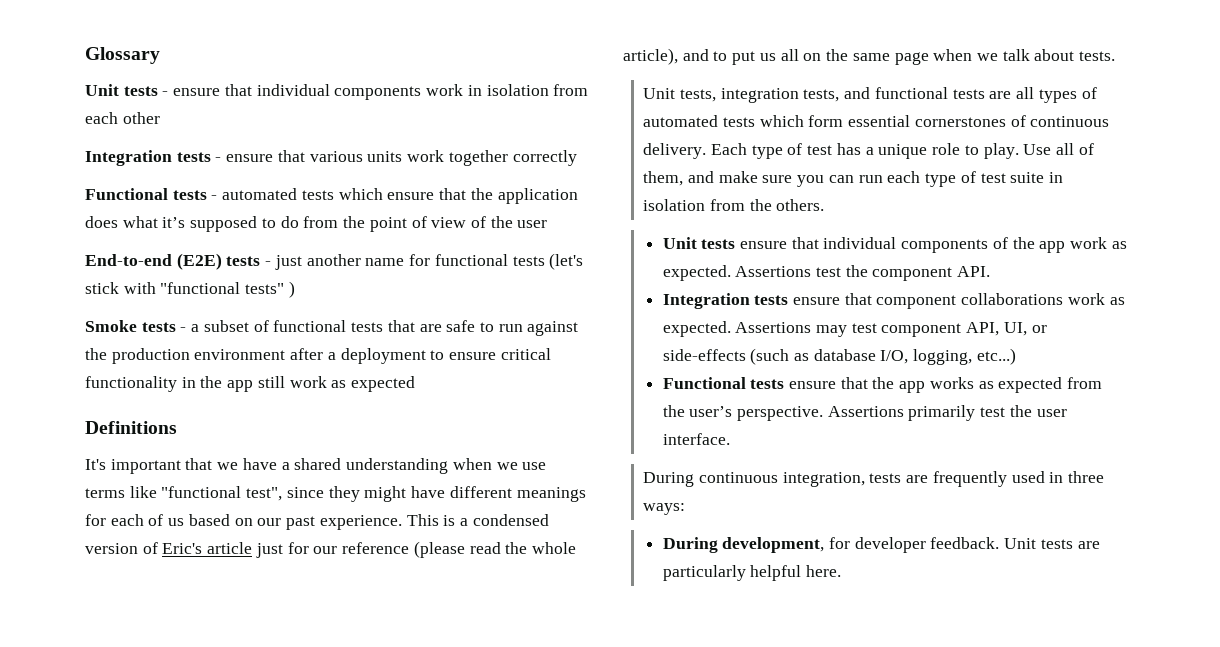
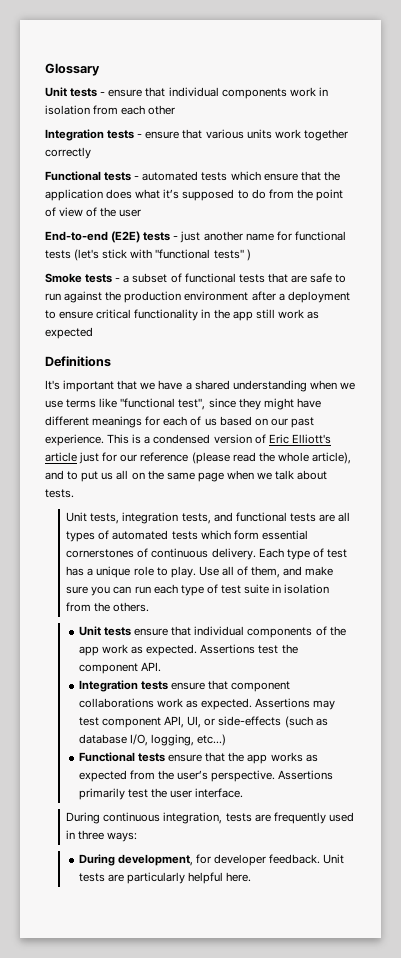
- This is a condensed version of Eric's article just for our reference (please read the whole article), and to put us all on the same page when we talk about tests.
+ This is a condensed version of Eric Elliott's article just for our reference (please read the whole article), and to put us all on the same page when we talk about tests.

